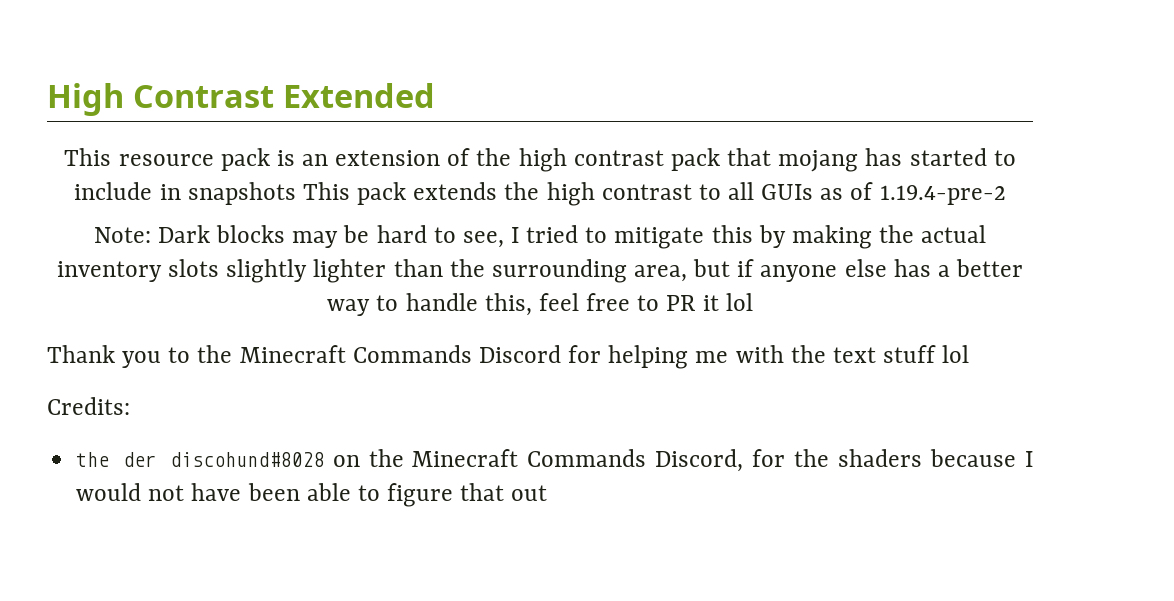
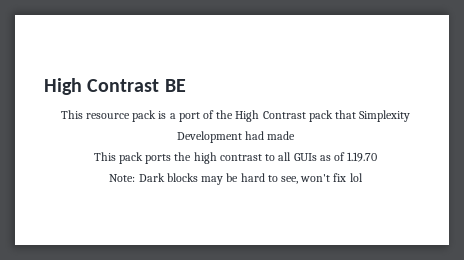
- High Contrast Extended
+ High Contrast BE
- This resource pack is an extension of the high contrast pack that mojang has started to include in snapshots This pack extends the high contrast to all GUIs as of 1.19.4-pre-2
+ This resource pack is a port of the High Contrast pack that Simplexity Development had made
+ This pack ports the high contrast to all GUIs as of 1.19.70
- Note: Dark blocks may be hard to see, I tried to mitigate this by making the actual inventory slots slightly lighter than the surrounding area, but if anyone else has a better way to handle this, feel free to PR it lol
- Thank you to the Minecraft Commands Discord for helping me with the text stuff lol
- Credits:
- the der discohund#8028 on the Minecraft Commands Discord, for the shaders because I would not have been able to figure that out
+ Note: Dark blocks may be hard to see, won't fix lol

